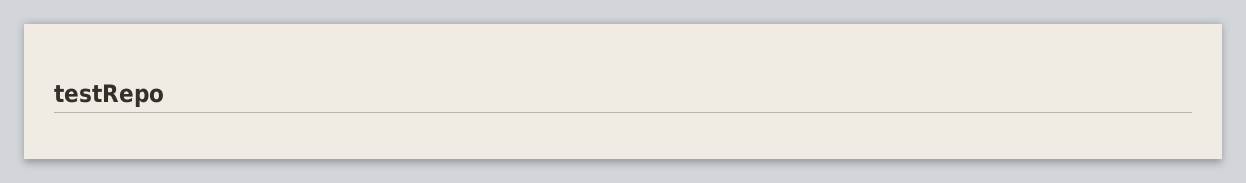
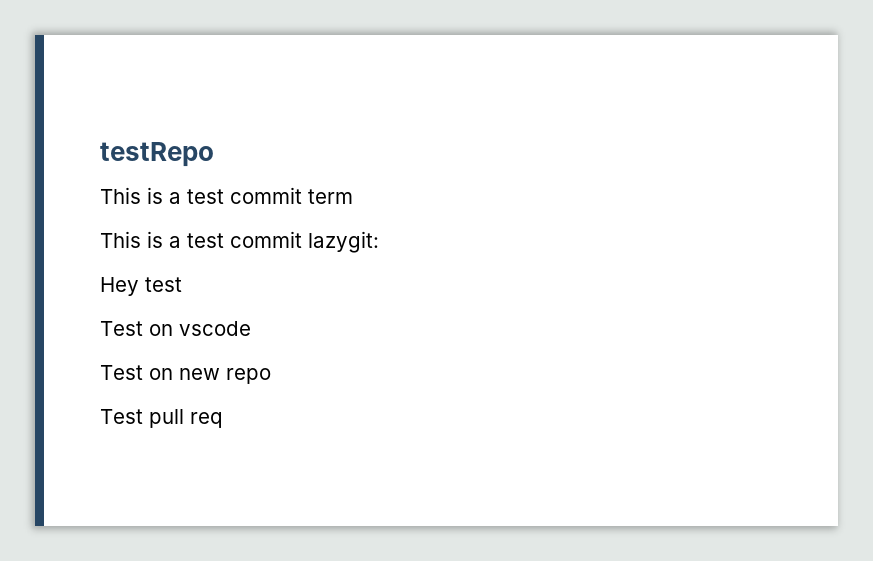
+ This is a test commit term
+ This is a test commit lazygit:
+ Hey test
+ Test on vscode
+ Test on new repo
+ Test pull req

